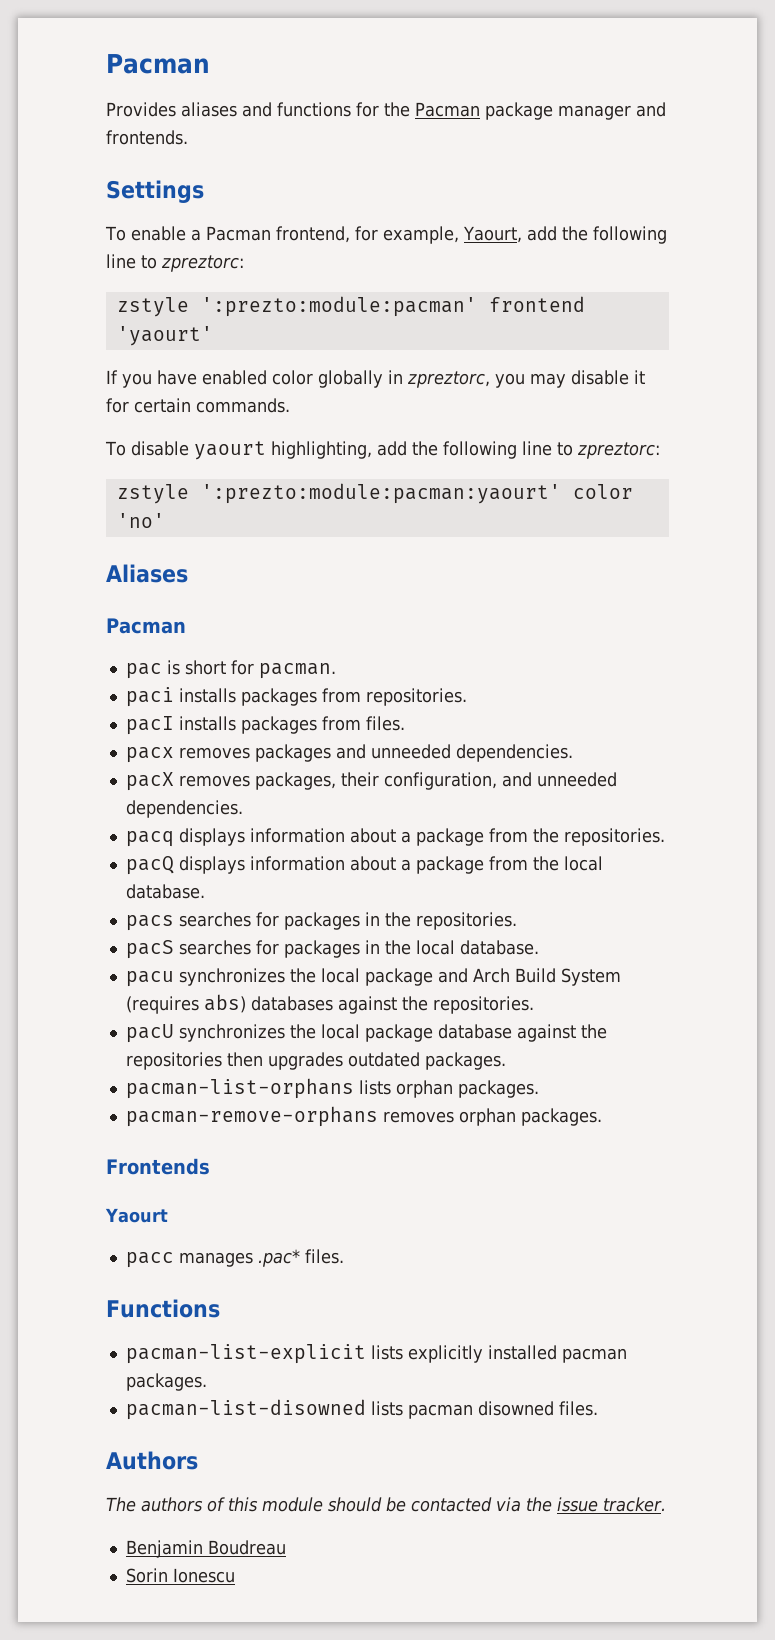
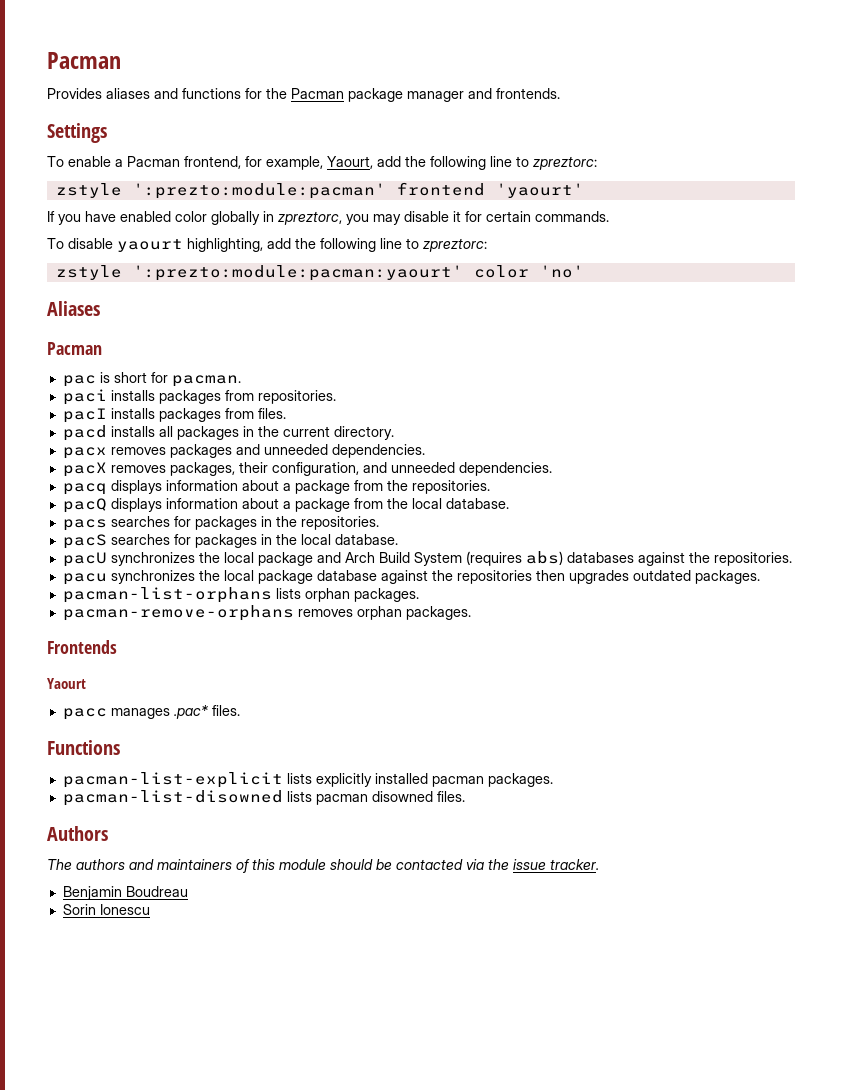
+ pacd installs all packages in the current directory.
- pacu synchronizes the local package and Arch Build System (requires abs) databases against the repositories.
+ pacU synchronizes the local package and Arch Build System (requires abs) databases against the repositories.
- pacU synchronizes the local package database against the repositories then upgrades outdated packages.
+ pacu synchronizes the local package database against the repositories then upgrades outdated packages.
- The authors of this module should be contacted via the issue tracker.
+ The authors and maintainers of this module should be contacted via the issue tracker.

